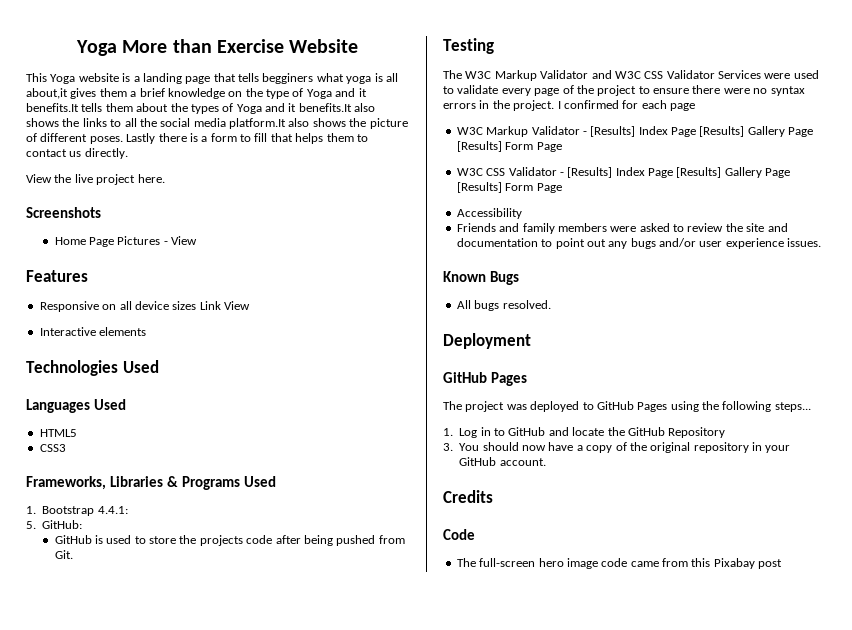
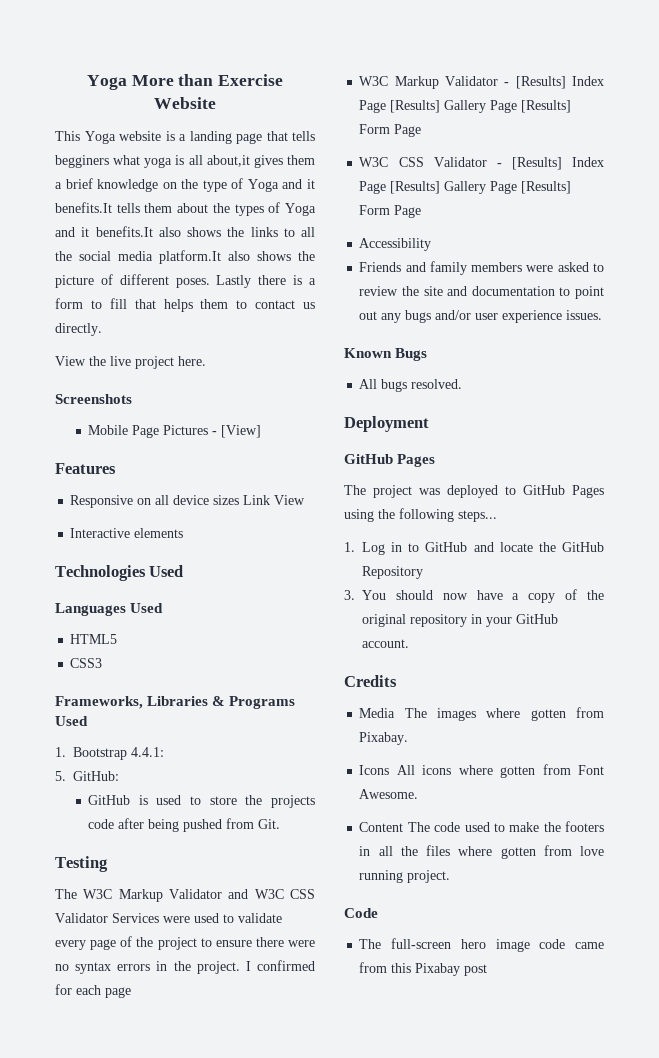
- Home Page Pictures - View
+ Mobile Page Pictures - [View]
+ Media The images where gotten from Pixabay.
+ Icons All icons where gotten from Font Awesome.
+ Content The code used to make the footers in all the files where gotten from love running project.

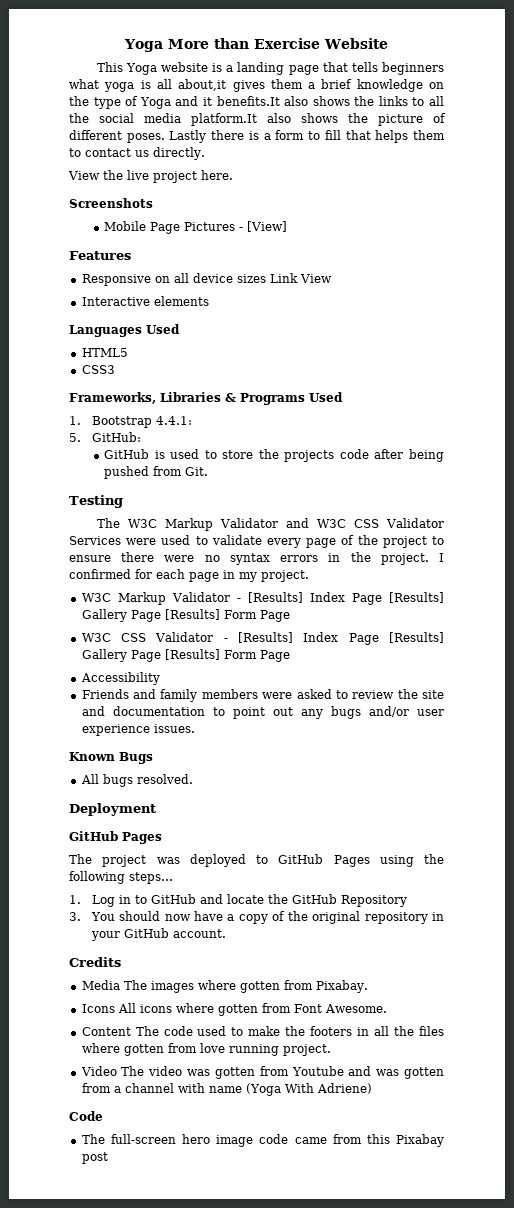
- This Yoga website is a landing page that tells begginers what yoga is all about,it gives them a brief knowledge on the type of Yoga and it benefits.It tells them about the types of Yoga and it benefits.It also shows the links to all the social media platform.It also shows the picture of different poses.
+ This Yoga website is a landing page that tells beginners what yoga is all about,it gives them a brief knowledge on the type of Yoga and it benefits.It also shows the links to all the social media platform.It also shows the picture of different poses.
- Technologies Used
- I confirmed for each page
+ I confirmed for each page in my project.
+ Video The video was gotten from Youtube and was gotten from a channel with name (Yoga With Adriene)

